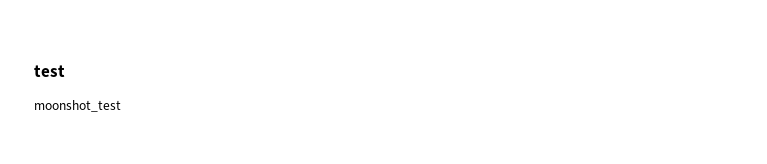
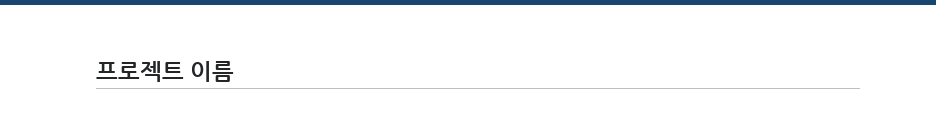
- test
- moonshot_test
+ 프로젝트 이름

